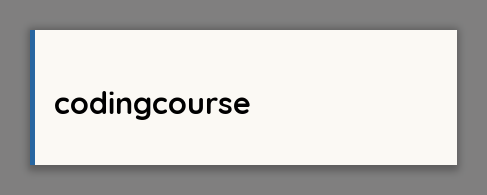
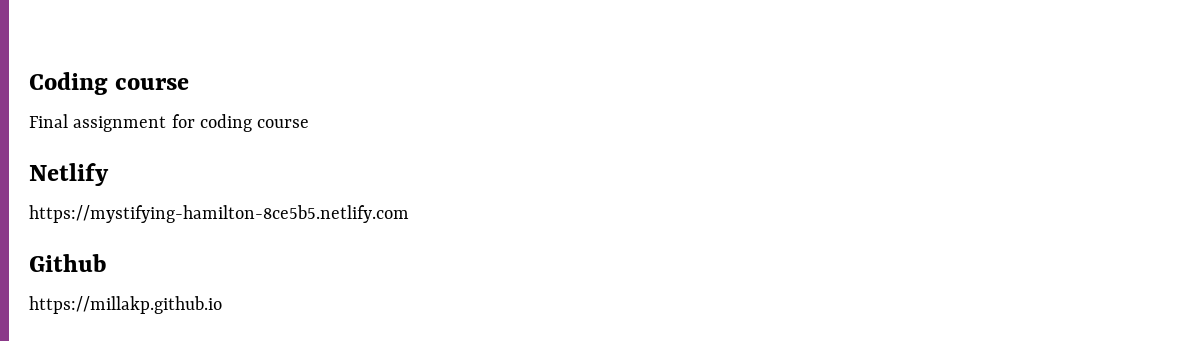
- codingcourse
+ Coding course
+ Final assignment for coding course
+ Netlify
+ https://mystifying-hamilton-8ce5b5.netlify.com
+ Github
+ https://millakp.github.io

